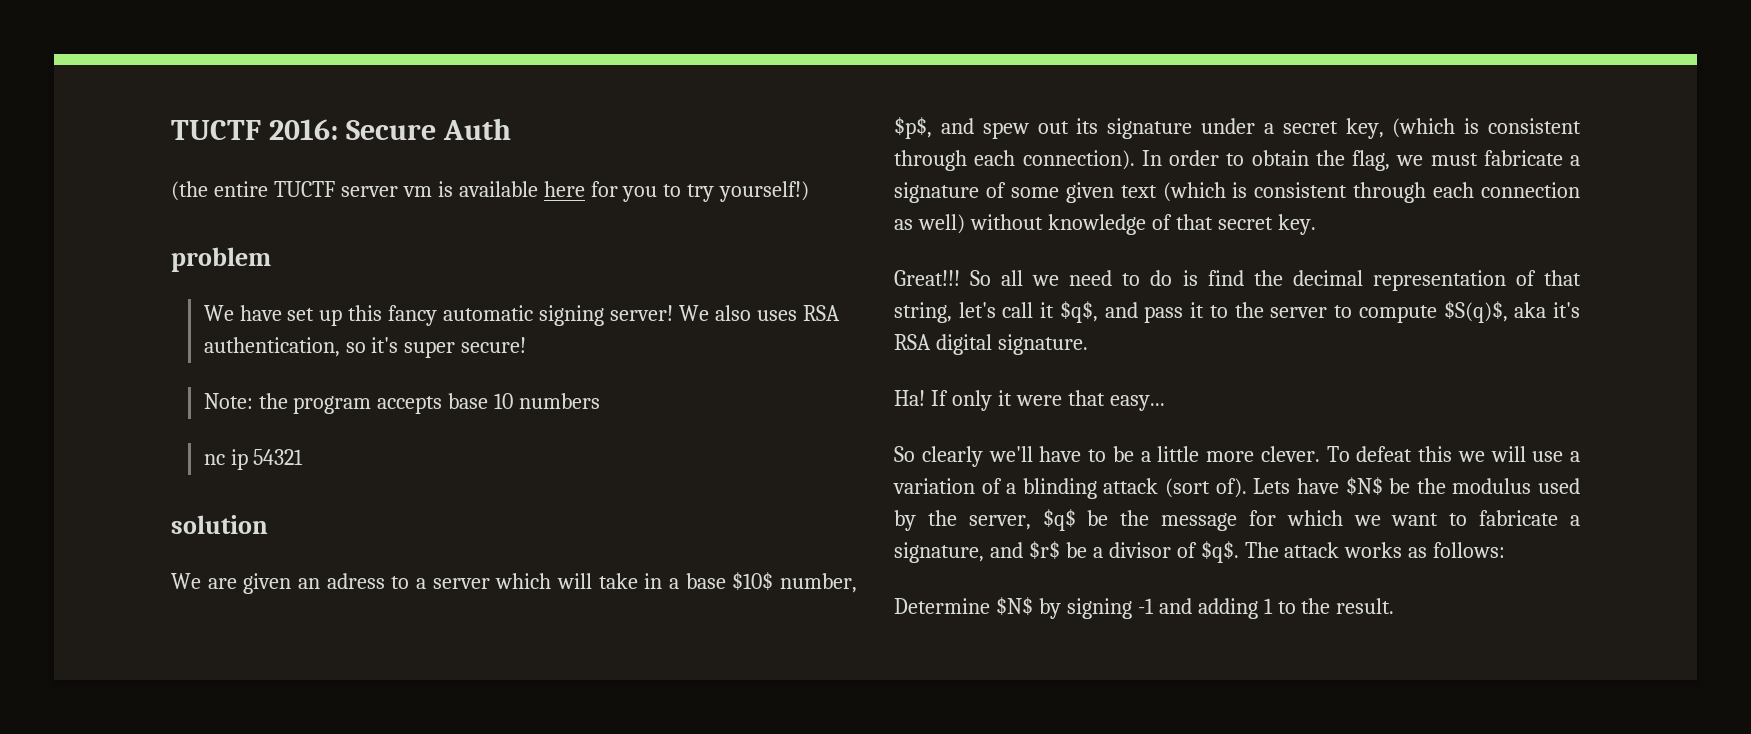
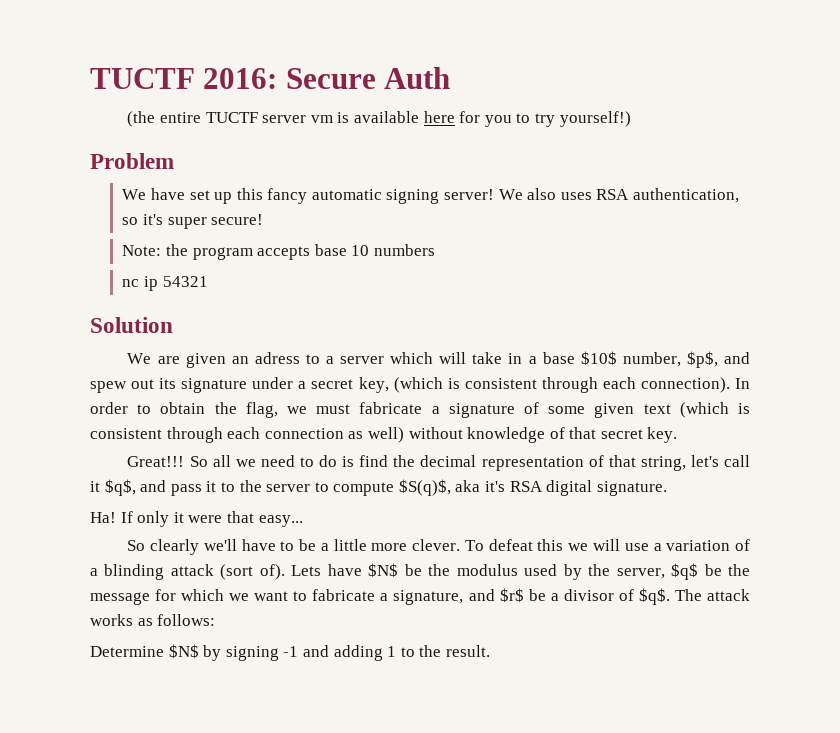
- problem
+ Problem
- solution
+ Solution

